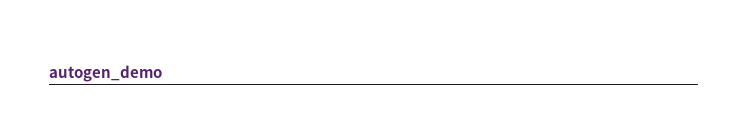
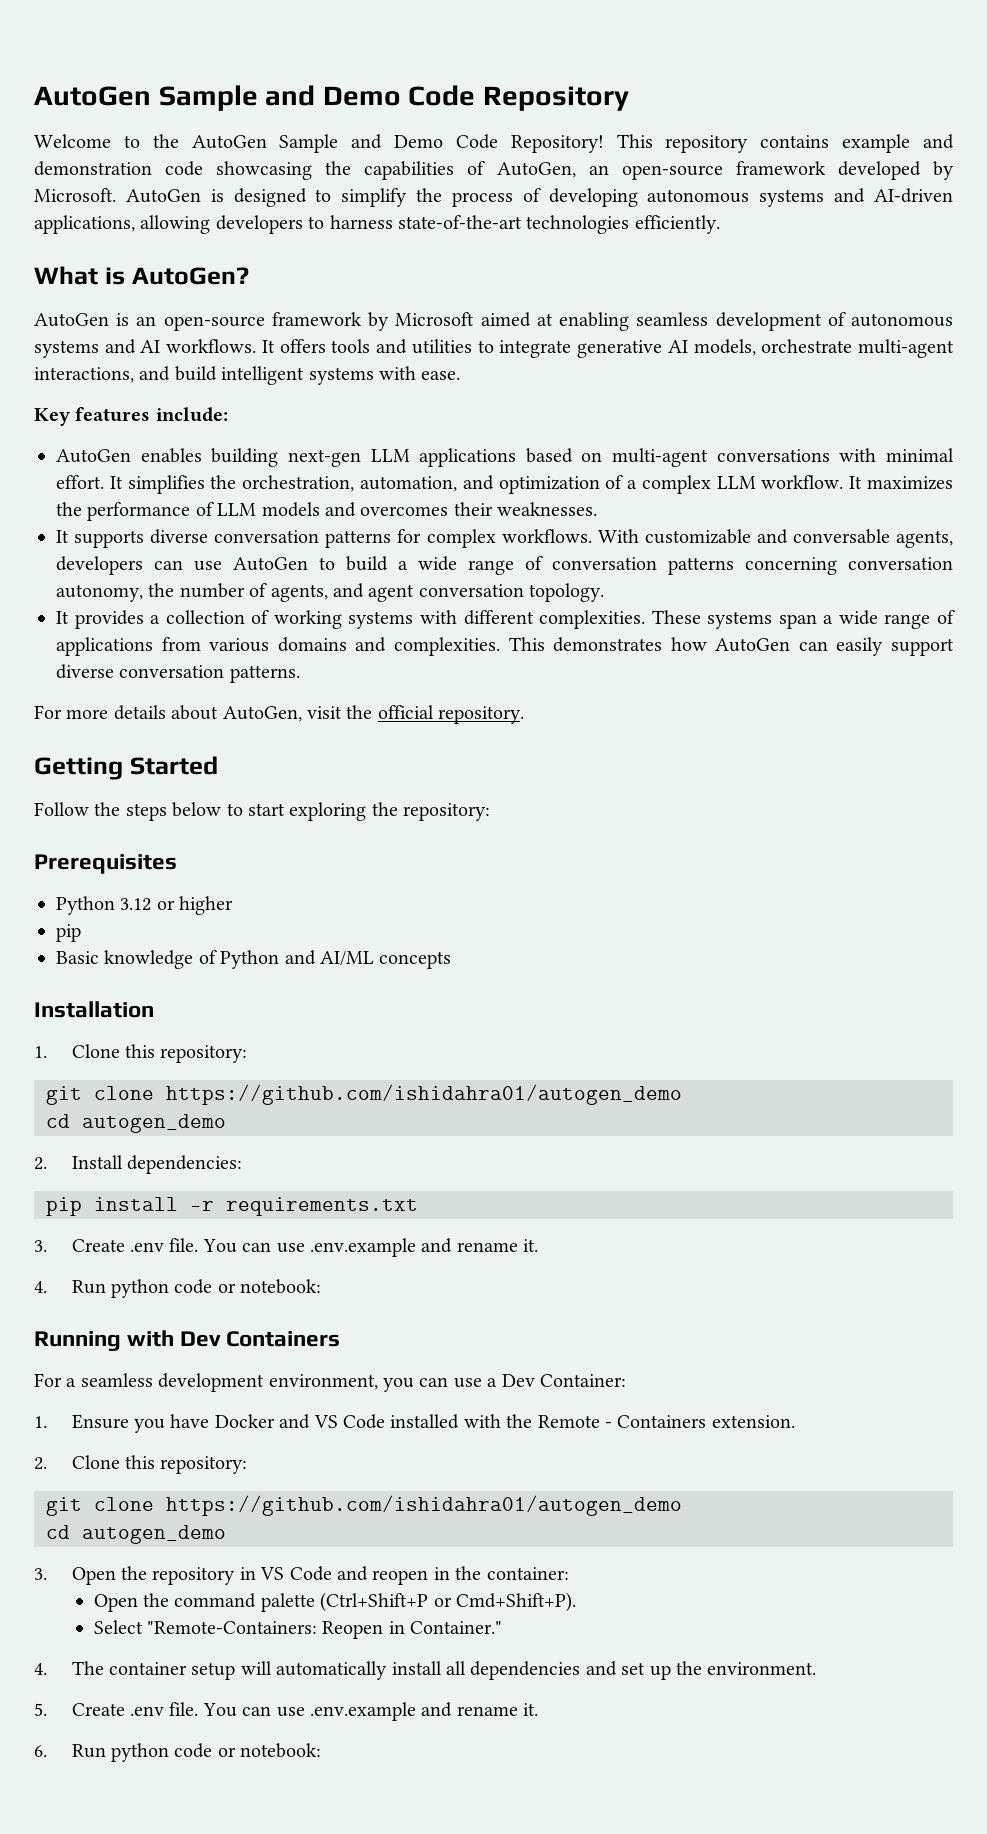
- autogen_demo
+ AutoGen Sample and Demo Code Repository
+ Welcome to the AutoGen Sample and Demo Code Repository! This repository contains example and demonstration code showcasing the capabilities of AutoGen, an open-source framework developed by Microsoft. AutoGen is designed to simplify the process of developing autonomous systems and AI-driven applications, allowing developers to harness state-of-the-art technologies efficiently.
+ What is AutoGen?
+ AutoGen is an open-source framework by Microsoft aimed at enabling seamless development of autonomous systems and AI workflows. It offers tools and utilities to integrate generative AI models, orchestrate multi-agent interactions, and build intelligent systems with ease.
+ Key features include:
+ AutoGen enables building next-gen LLM applications based on multi-agent conversations with minimal effort. It simplifies the orchestration, automation, and optimization of a complex LLM workflow. It maximizes the performance of LLM models and overcomes their weaknesses.
+ It supports diverse conversation patterns for complex workflows. With customizable and conversable agents, developers can use AutoGen to build a wide range of conversation patterns concerning conversation autonomy, the number of agents, and agent conversation topology.
+ It provides a collection of working systems with different complexities. These systems span a wide range of applications from various domains and complexities. This demonstrates how AutoGen can easily support diverse conversation patterns.
+ For more details about AutoGen, visit the official repository.
+ Getting Started
+ Follow the steps below to start exploring the repository:
+ Prerequisites
+ Python 3.12 or higher
+ pip
+ Basic knowledge of Python and AI/ML concepts
+ Installation
+ 1. Clone this repository:
+ git clone https://github.com/ishidahra01/autogen_demo
+ cd autogen_demo
+ 2. Install dependencies:
+ pip install -r requirements.txt
+ 3. Create .env file. You can use .env.example and rename it.
+ 4. Run python code or notebook:
+ Running with Dev Containers
+ For a seamless development environment, you can use a Dev Container:
+ 1. Ensure you have Docker and VS Code installed with the Remote - Containers extension.
+ 2. Clone this repository:
+ git clone https://github.com/ishidahra01/autogen_demo
+ cd autogen_demo
+ 3. Open the repository in VS Code and reopen in the container:
+ Open the command palette (Ctrl+Shift+P or Cmd+Shift+P).
+ Select "Remote-Containers: Reopen in Container."
+ 4. The container setup will automatically install all dependencies and set up the environment.
+ 5. Create .env file. You can use .env.example and rename it.
+ 6. Run python code or notebook:

